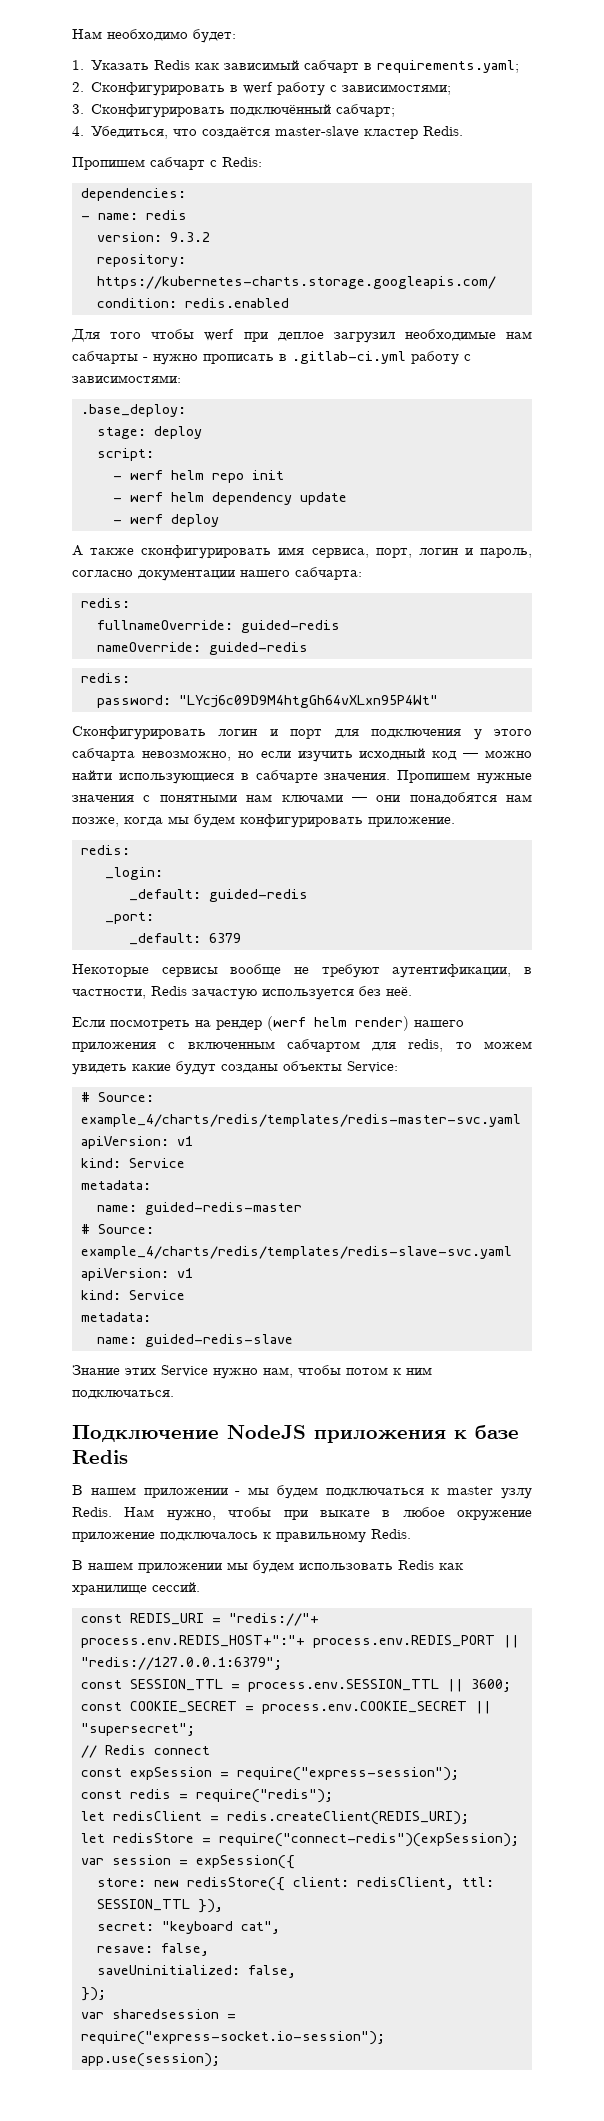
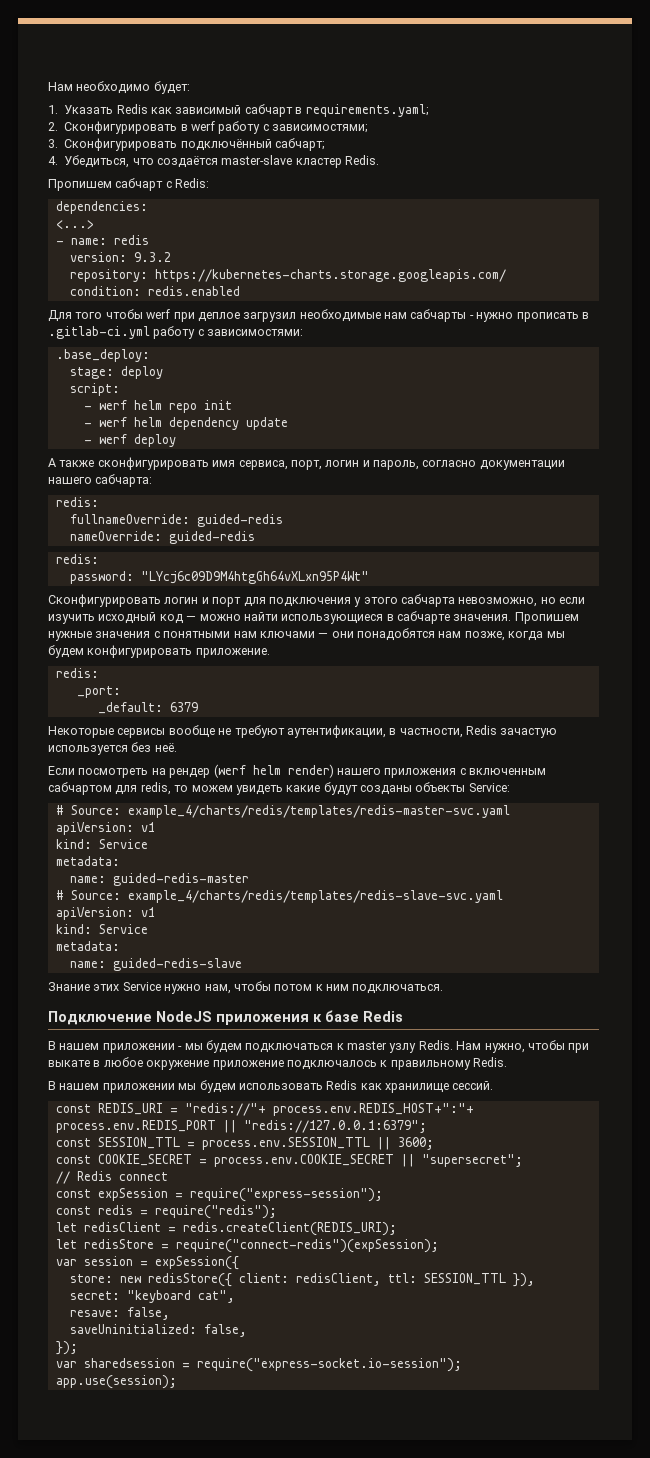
+ <...>
- _login:
- _default: guided-redis

